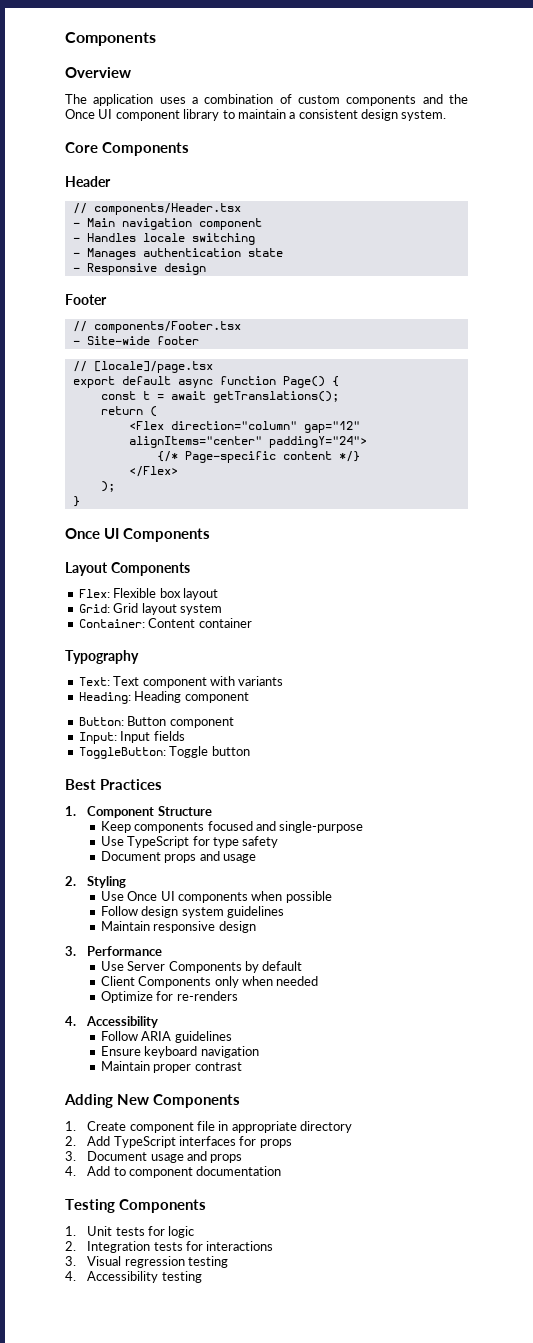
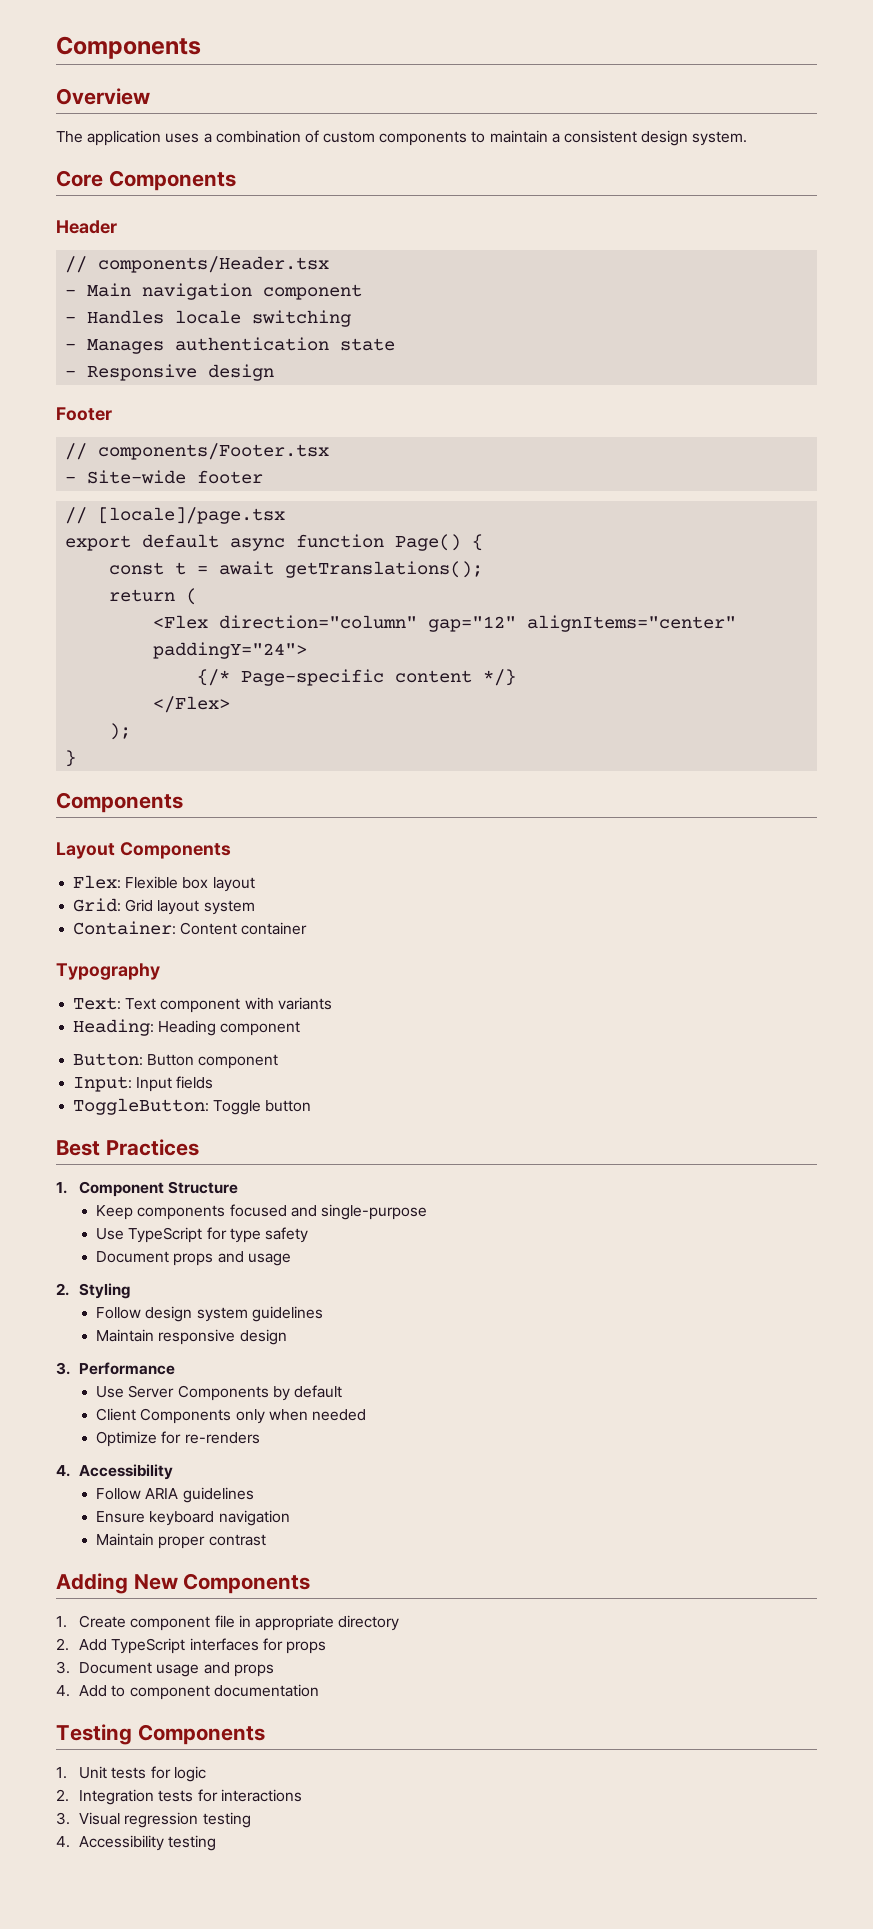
- The application uses a combination of custom components and the Once UI component library to maintain a consistent design system.
+ The application uses a combination of custom components to maintain a consistent design system.
  }
- Once UI Components
+ Components
- Use Once UI components when possible

